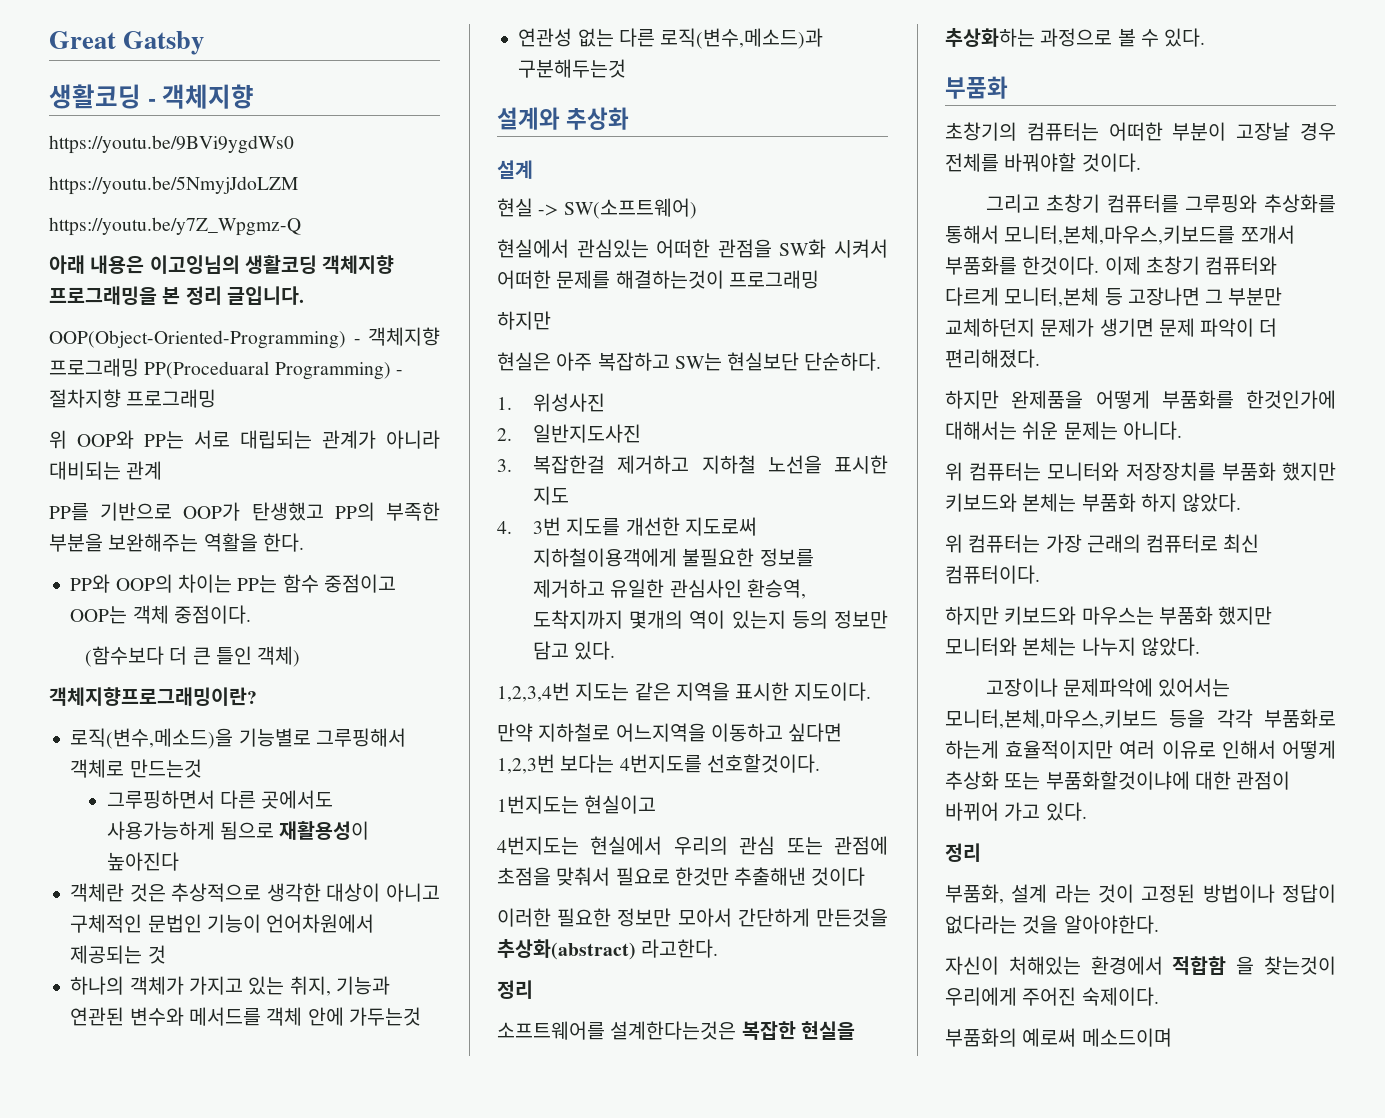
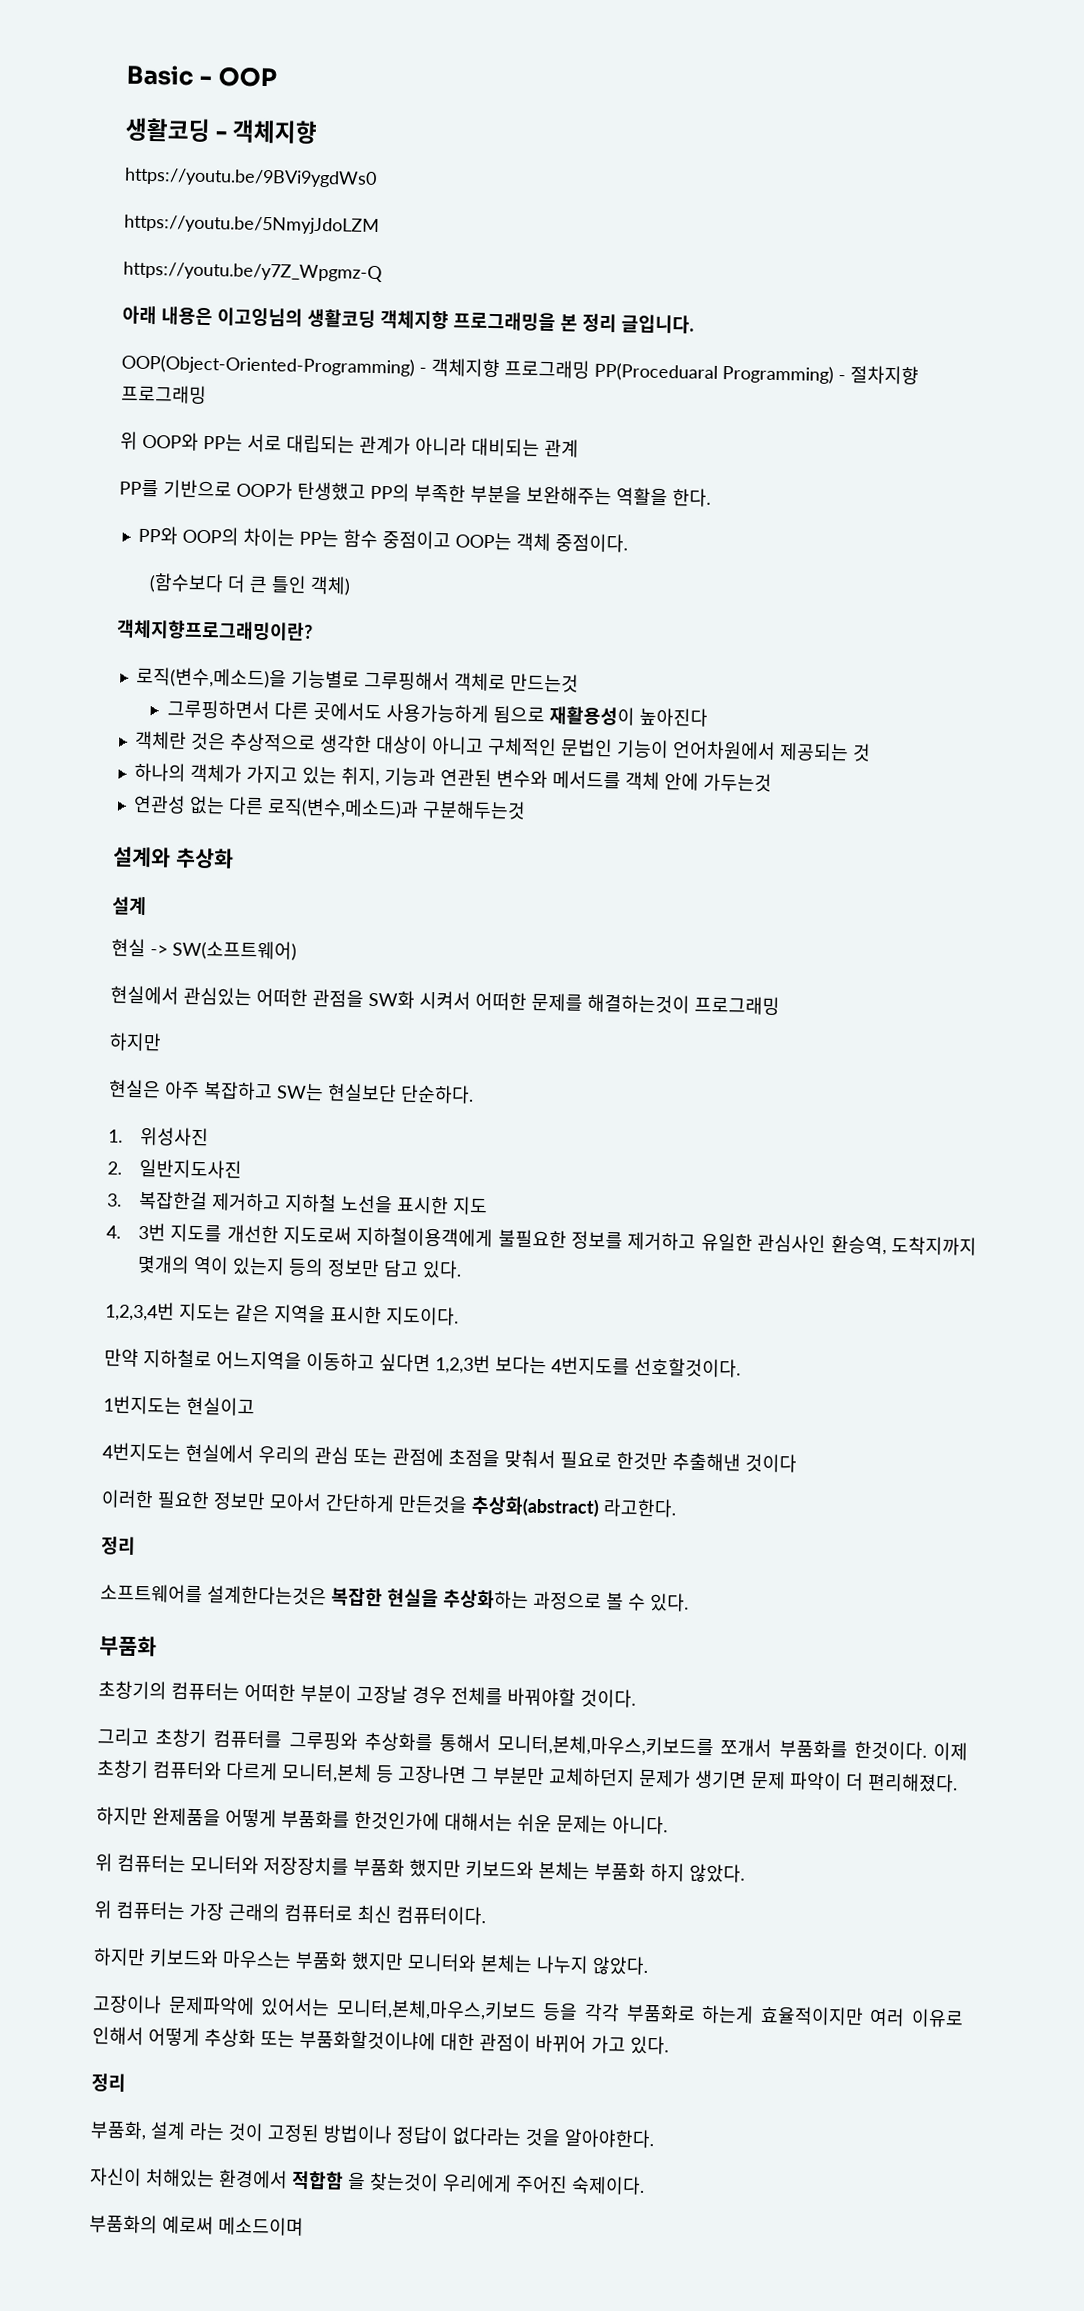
- Great Gatsby
+ Basic - OOP

